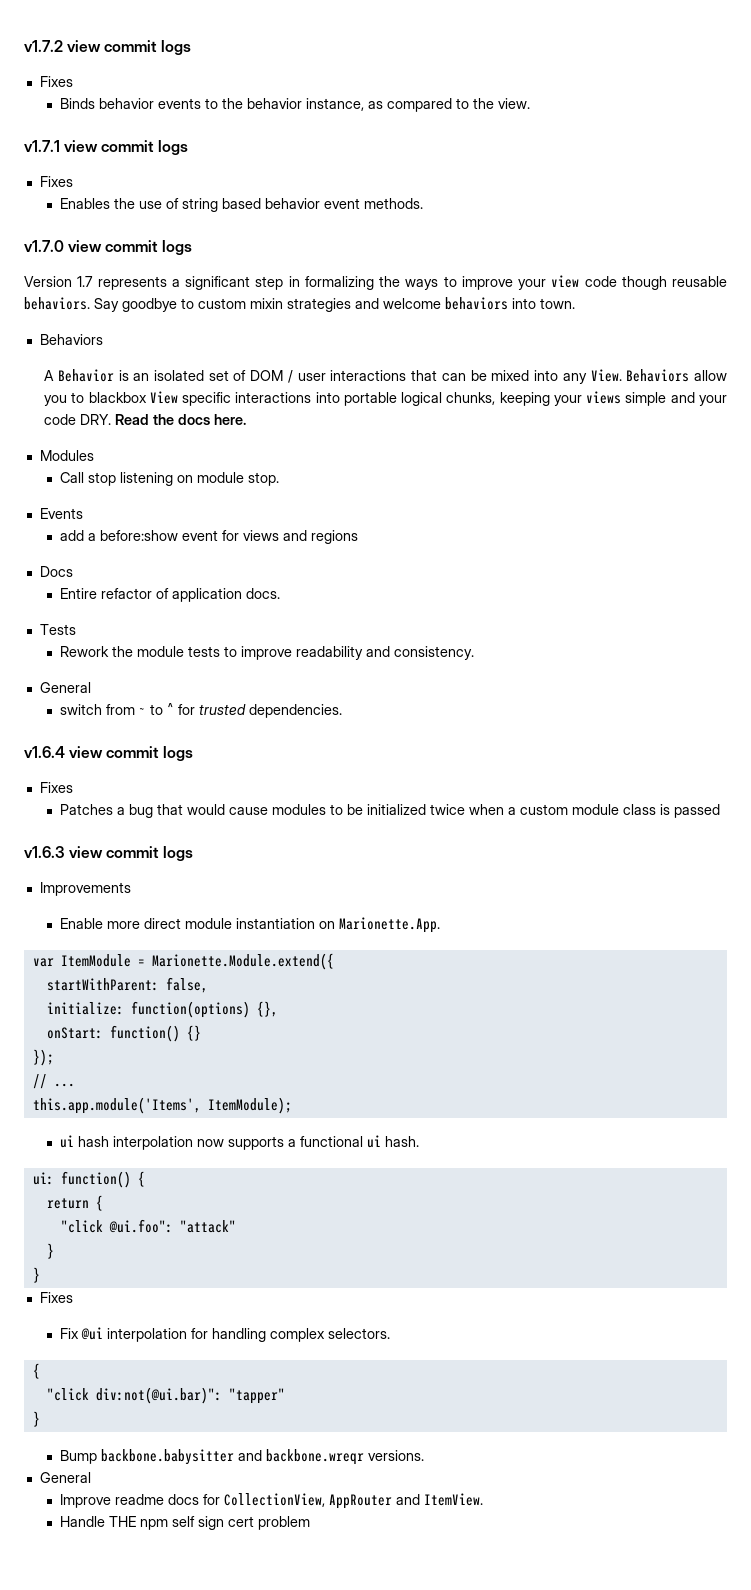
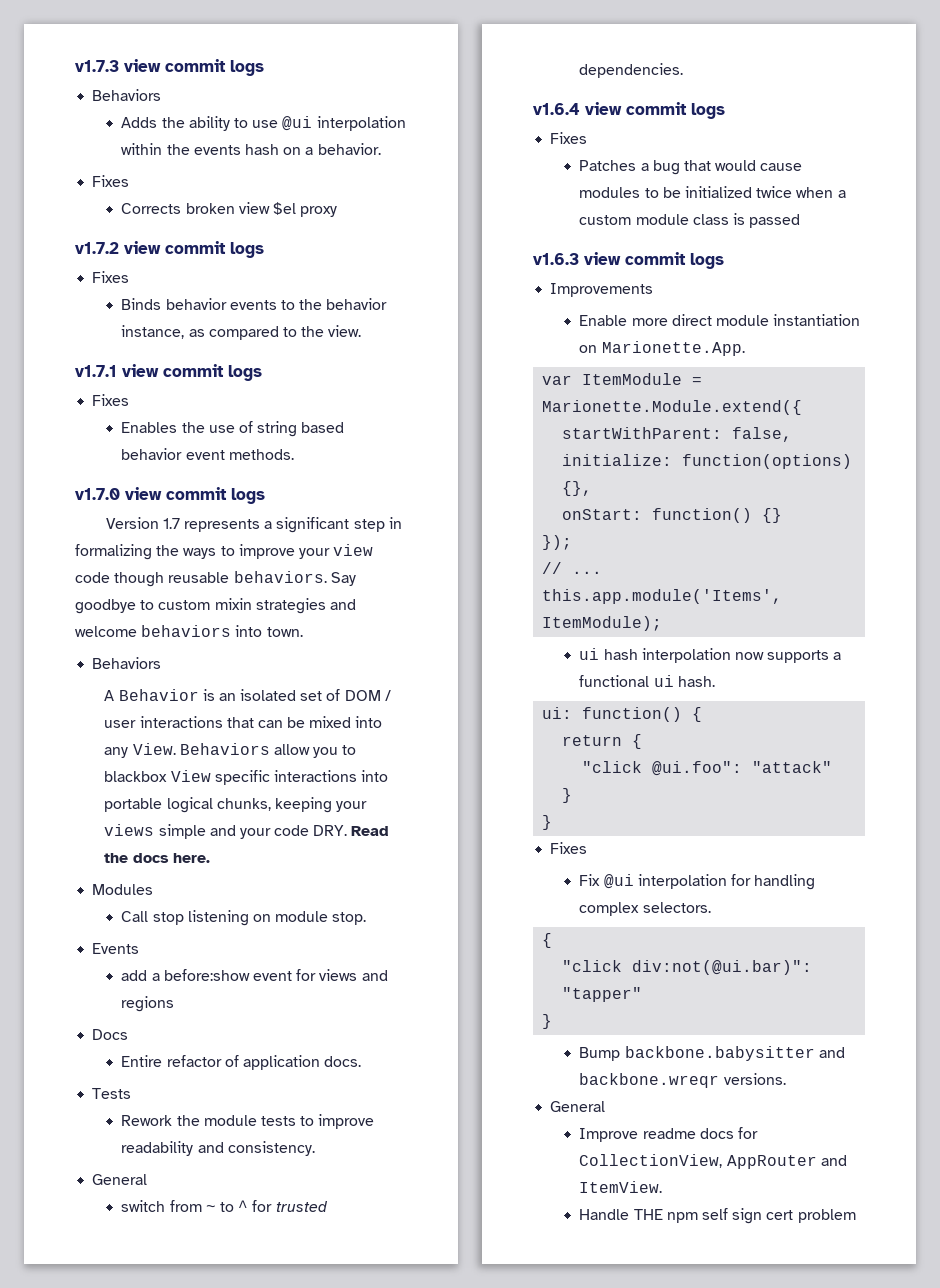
+ v1.7.3 view commit logs
+ Behaviors
+ Adds the ability to use @ui interpolation within the events hash on a behavior.
+ Fixes
+ Corrects broken view $el proxy

